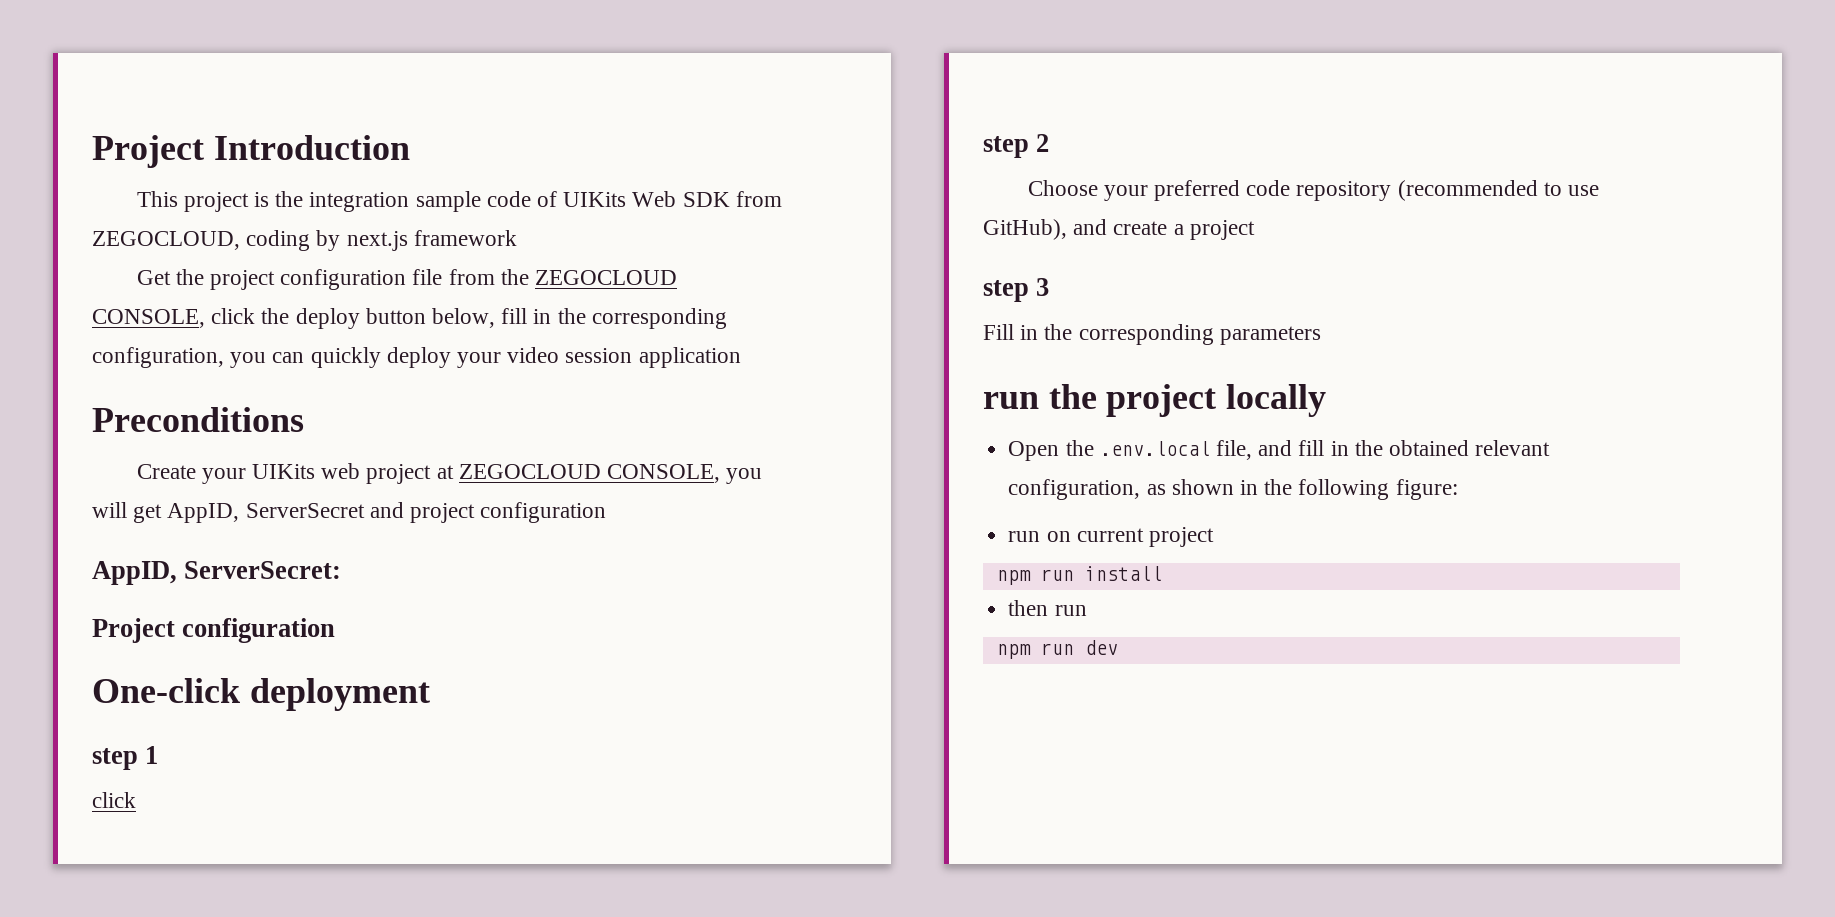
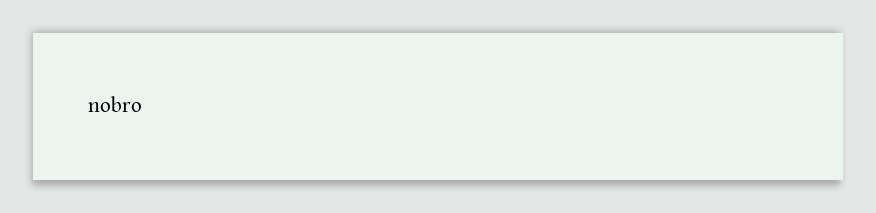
- Project Introduction
- This project is the integration sample code of UIKits Web SDK from ZEGOCLOUD, coding by next.js framework
- Get the project configuration file from the ZEGOCLOUD CONSOLE, click the deploy button below, fill in the corresponding configuration, you can quickly deploy your video session application
- Preconditions
- Create your UIKits web project at ZEGOCLOUD CONSOLE, you will get AppID, ServerSecret and project configuration
- AppID, ServerSecret:
- Project configuration
- One-click deployment
- step 1
- click
- step 2
- Choose your preferred code repository (recommended to use GitHub), and create a project
- step 3
- Fill in the corresponding parameters
- run the project locally
- Open the .env.local file, and fill in the obtained relevant configuration, as shown in the following figure:
- run on current project
- npm run install
- then run
- npm run dev
+ nobro

